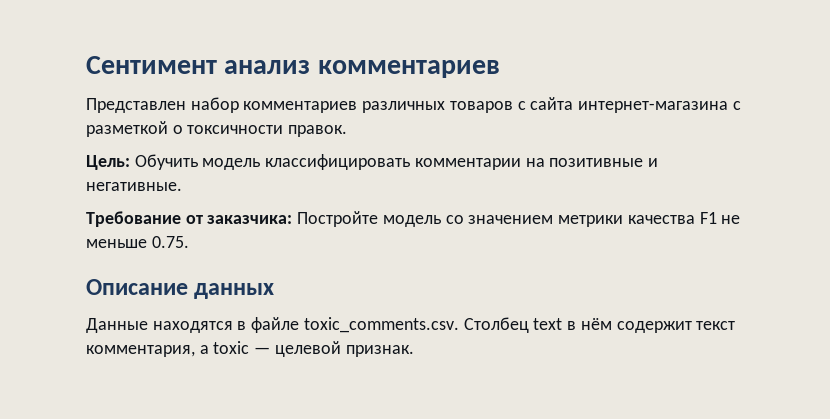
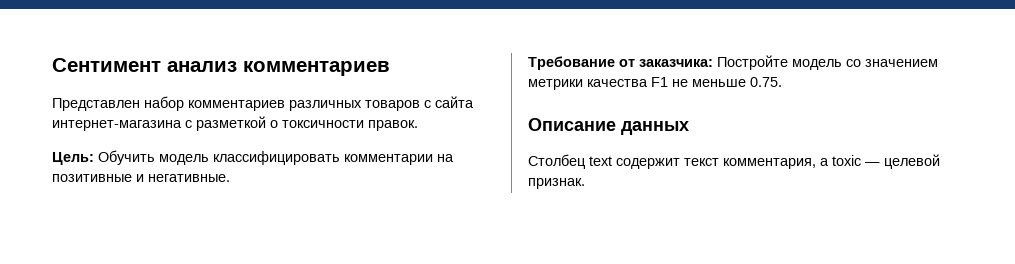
- Данные находятся в файле toxic_comments.csv. Столбец text в нём содержит текст комментария, а toxic — целевой признак.
+ Столбец text содержит текст комментария, а toxic — целевой признак.

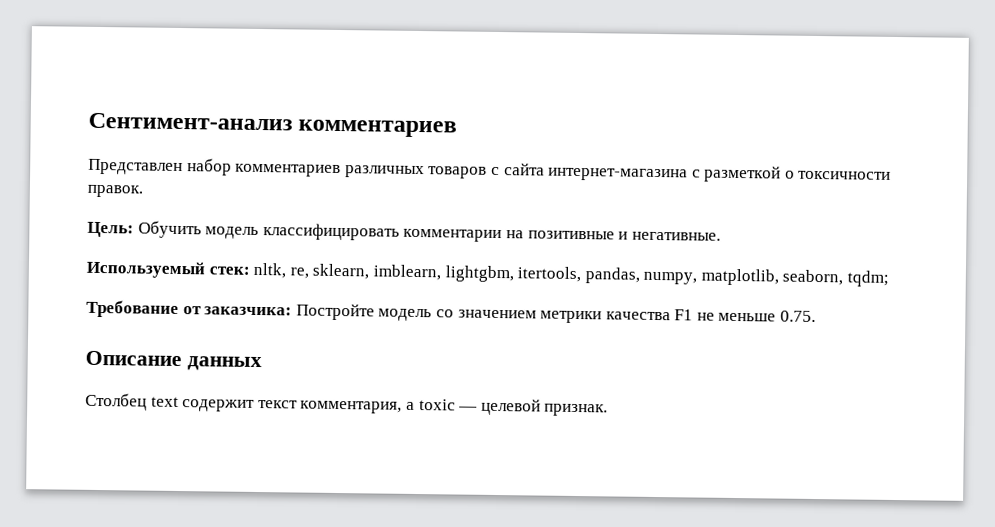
- Сентимент анализ комментариев
+ Сентимент-анализ комментариев
+ Используемый стек: nltk, re, sklearn, imblearn, lightgbm, itertools, pandas, numpy, matplotlib, seaborn, tqdm;

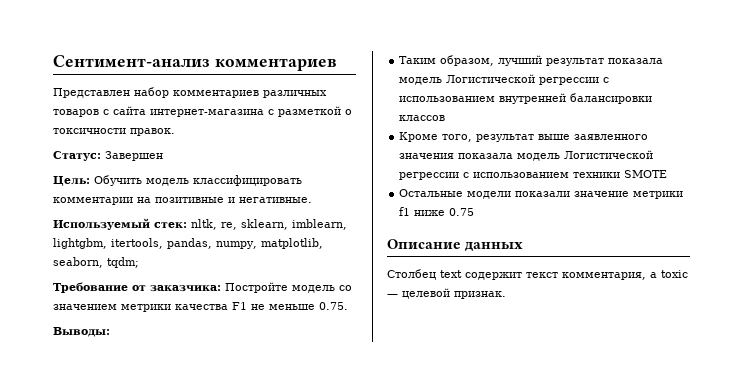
+ Статус: Завершен
+ Выводы:
+ Таким образом, лучший результат показала модель Логистической регрессии с использованием внутренней балансировки классов
+ Кроме того, результат выше заявленного значения показала модель Логистической регрессии с использованием техники SMOTE
+ Остальные модели показали значение метрики f1 ниже 0.75

